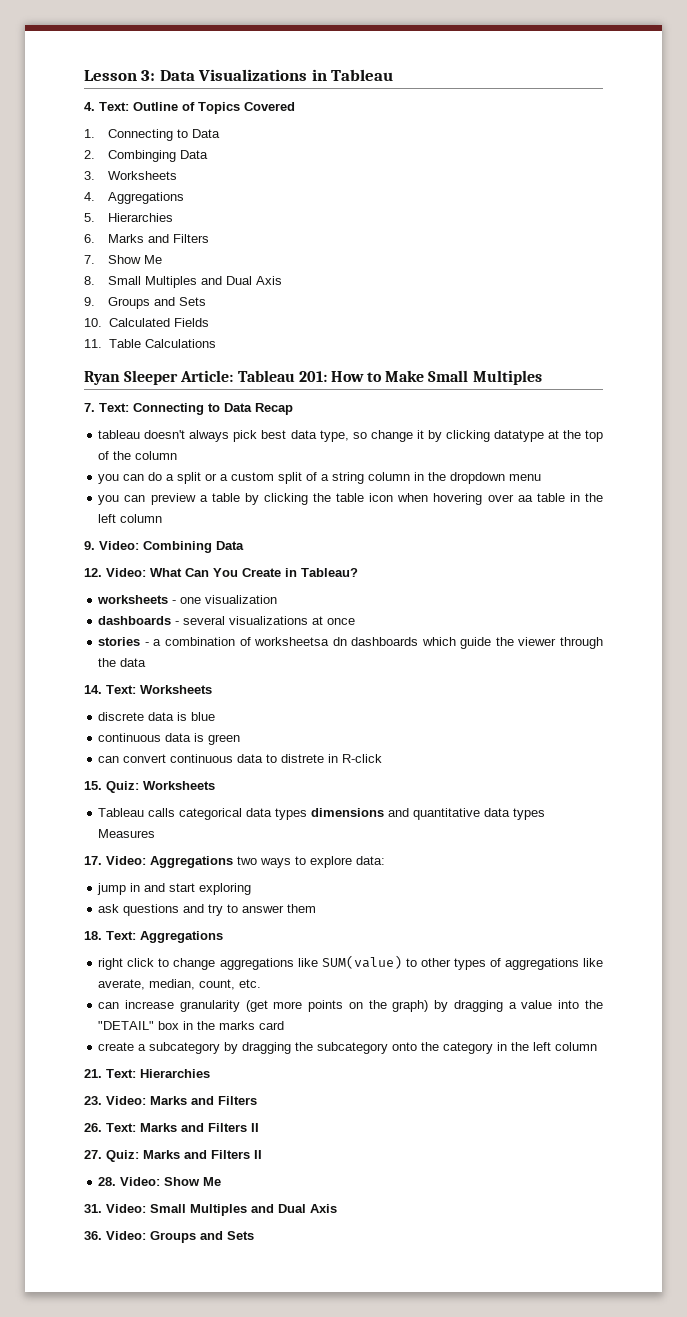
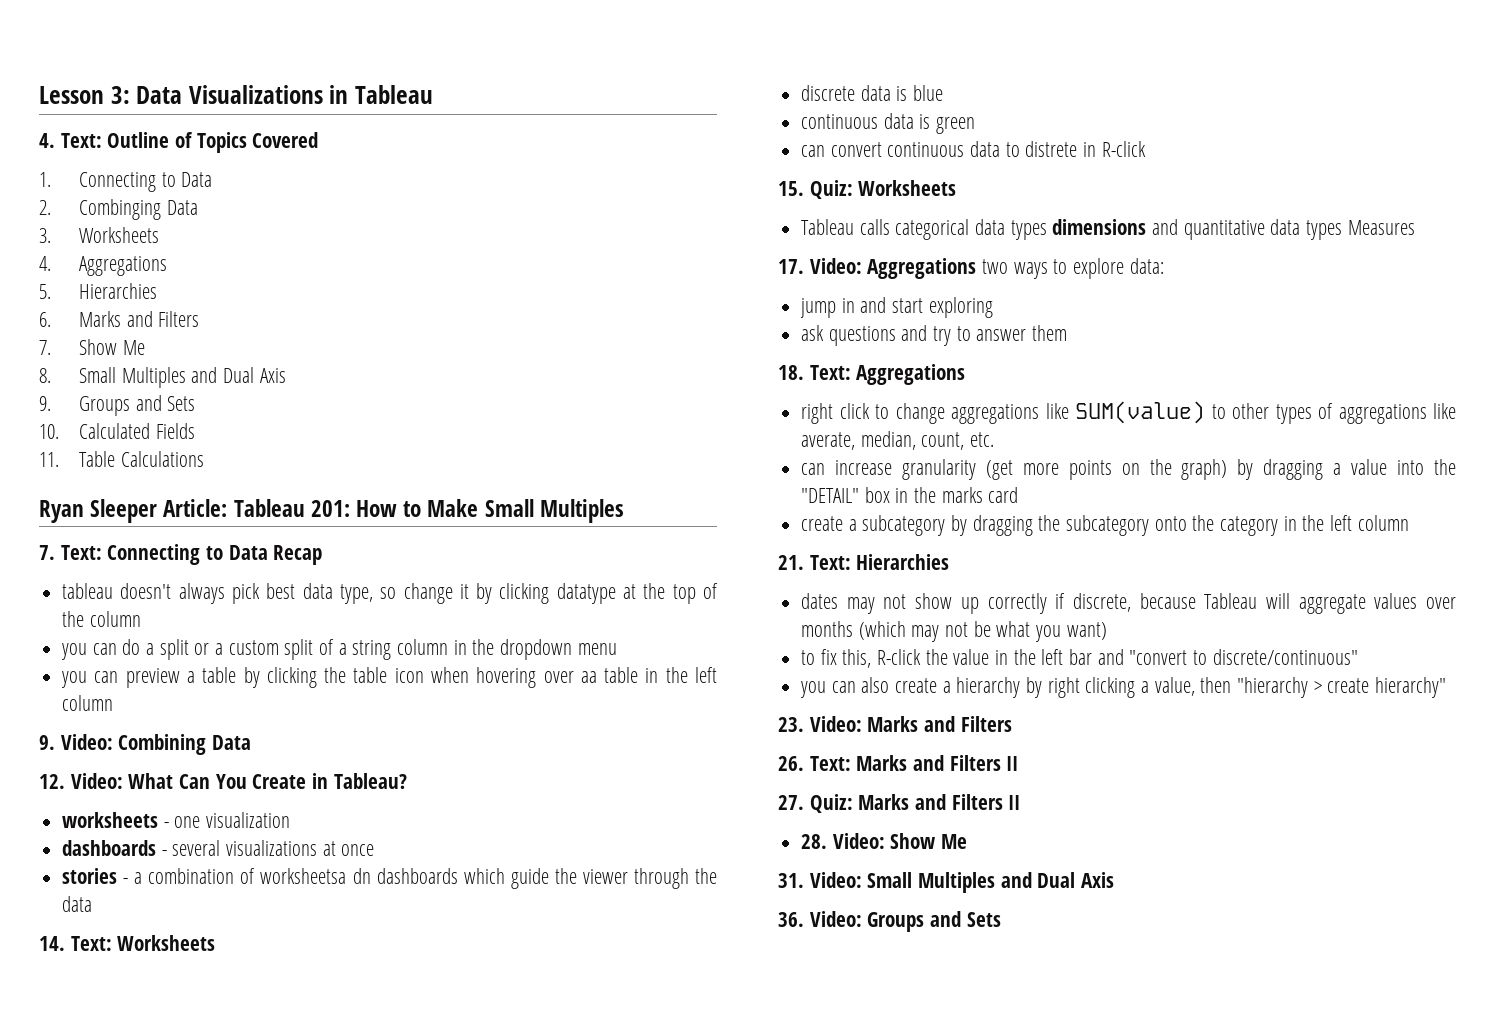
+ dates may not show up correctly if discrete, because Tableau will aggregate values over months (which may not be what you want)
+ to fix this, R-click the value in the left bar and "convert to discrete/continuous"
+ you can also create a hierarchy by right clicking a value, then "hierarchy > create hierarchy"

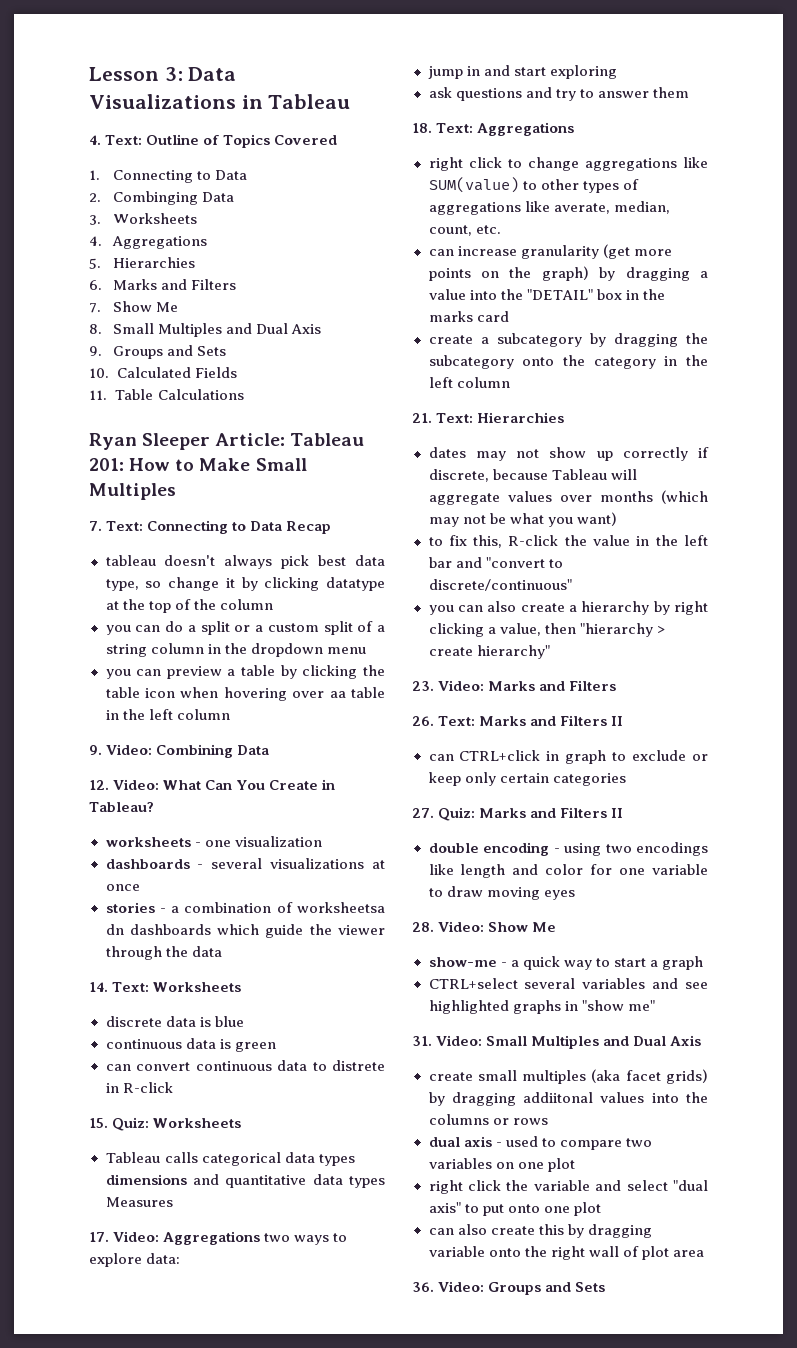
+ can CTRL+click in graph to exclude or keep only certain categories
+ double encoding - using two encodings like length and color for one variable to draw moving eyes
  28. Video: Show Me
+ show-me - a quick way to start a graph
+ CTRL+select several variables and see highlighted graphs in "show me"
+ create small multiples (aka facet grids) by dragging addiitonal values into the columns or rows
+ dual axis - used to compare two variables on one plot
+ right click the variable and select "dual axis" to put onto one plot
+ can also create this by dragging variable onto the right wall of plot area

